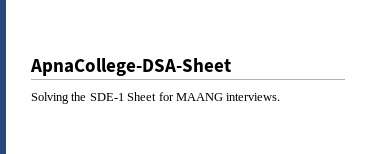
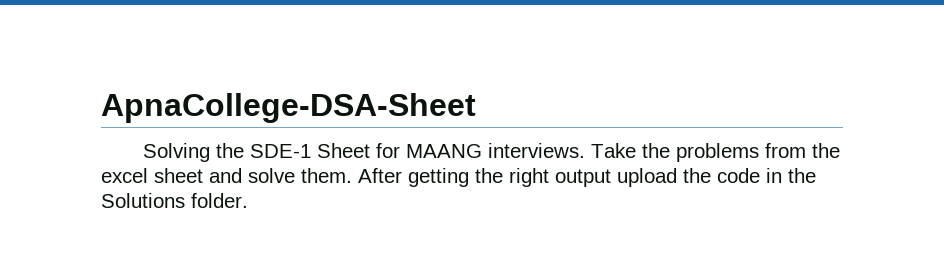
+ Take the problems from the excel sheet and solve them. After getting the right output upload the code in the Solutions folder.

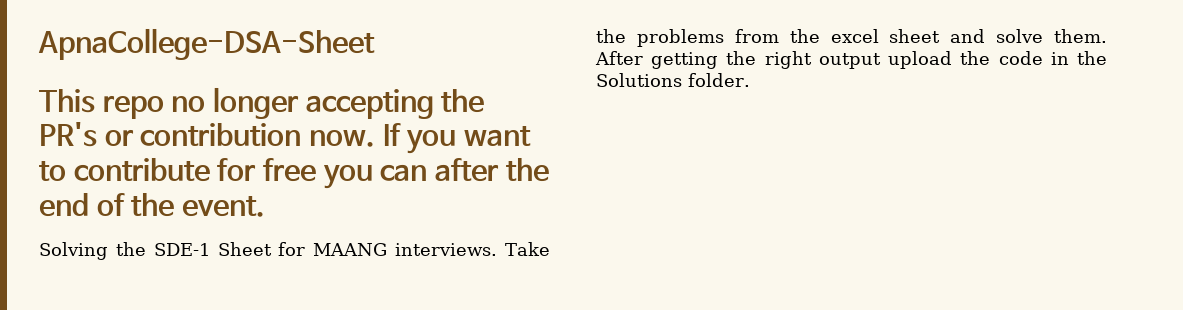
+ This repo no longer accepting the PR's or contribution now. If you want to contribute for free you can after the end of the event.

